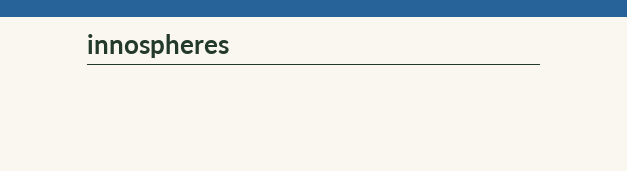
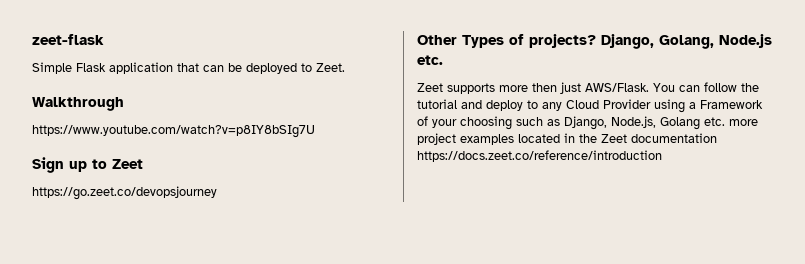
- innospheres
+ zeet-flask
+ Simple Flask application that can be deployed to Zeet.
+ Walkthrough
+ https://www.youtube.com/watch?v=p8IY8bSIg7U
+ Sign up to Zeet
+ https://go.zeet.co/devopsjourney
+ Other Types of projects? Django, Golang, Node.js etc.
+ Zeet supports more then just AWS/Flask. You can follow the tutorial and deploy to any Cloud Provider using a Framework of your choosing such as Django, Node.js, Golang etc. more project examples located in the Zeet documentation https://docs.zeet.co/reference/introduction

